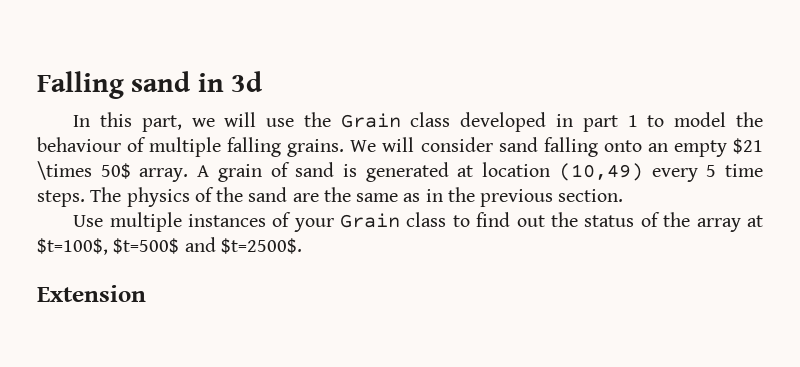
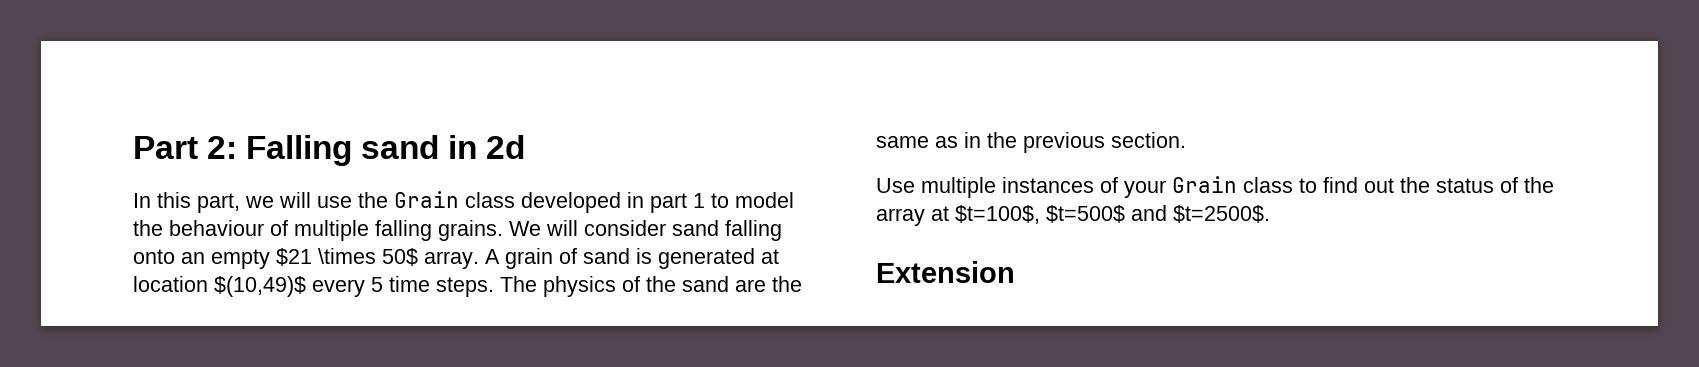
- Falling sand in 3d
+ Part 2: Falling sand in 2d
- A grain of sand is generated at location (10,49) every 5 time steps.
+ A grain of sand is generated at location $(10,49)$ every 5 time steps.

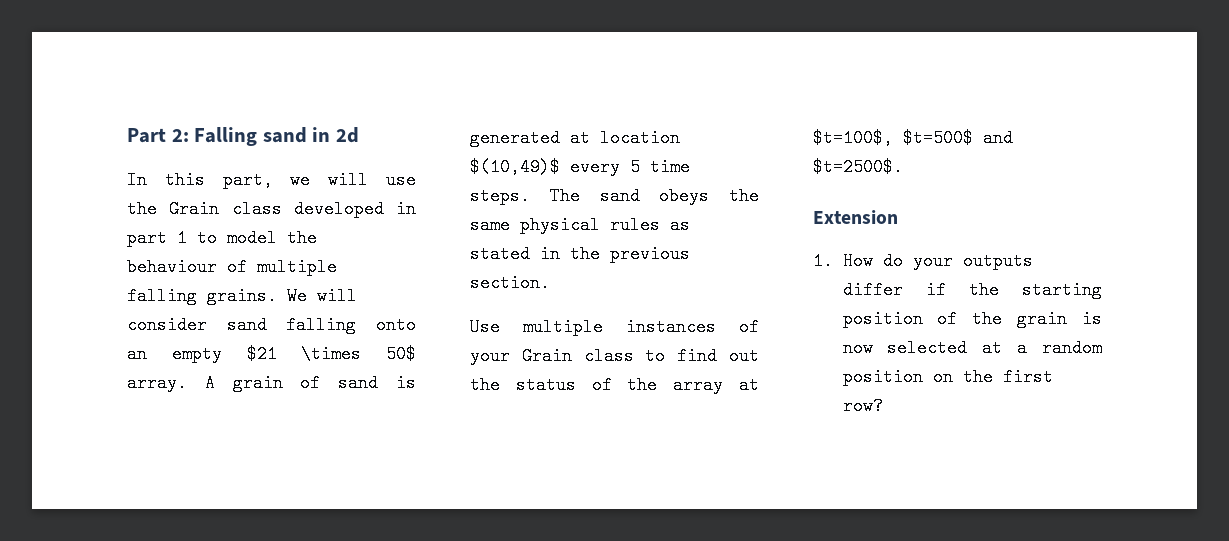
- The physics of the sand are the same as in the previous section.
+ The sand obeys the same physical rules as stated in the previous section.
+ 1. How do your outputs differ if the starting position of the grain is now selected at a random position on the first row?

